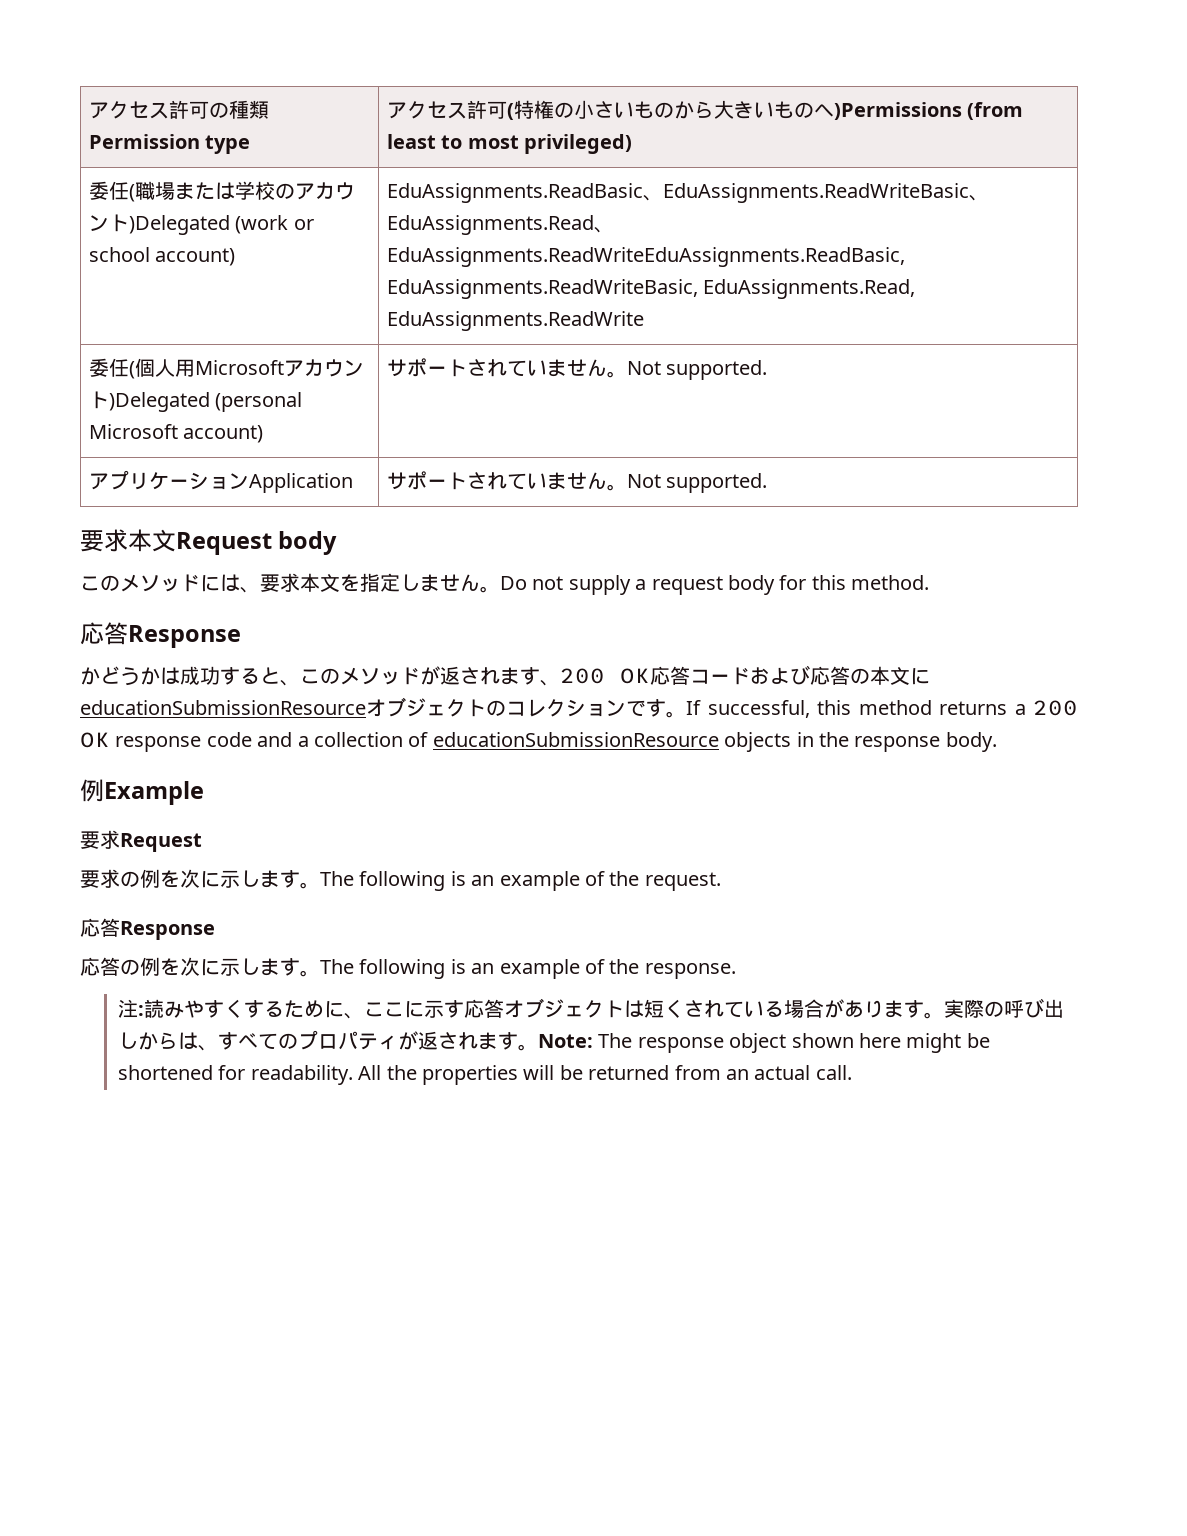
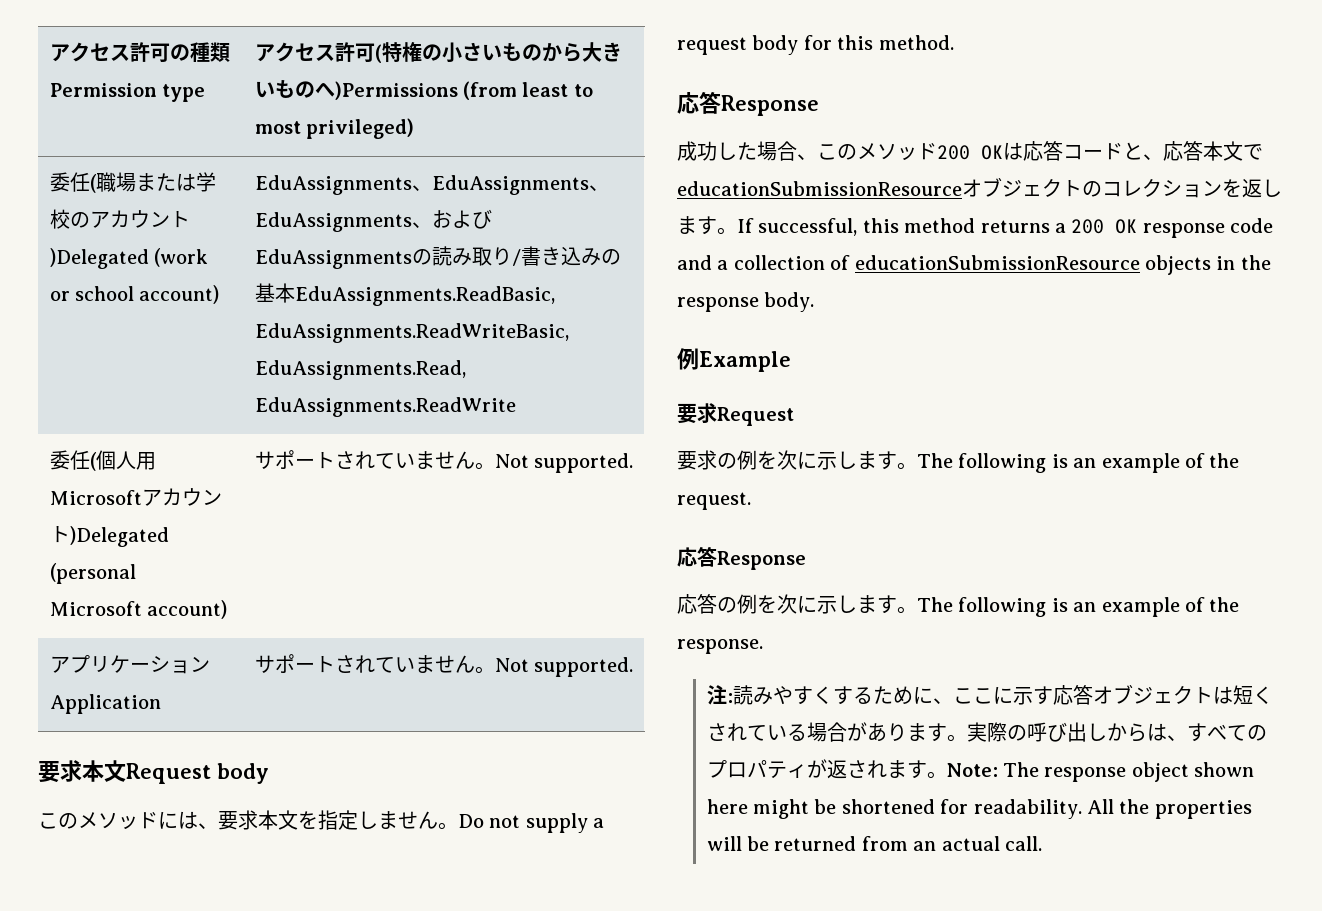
- 委任(職場または学校のアカウント)Delegated (work or school account) | EduAssignments.ReadBasic、EduAssignments.ReadWriteBasic、EduAssignments.Read、EduAssignments.ReadWriteEduAssignments.ReadBasic, EduAssignments.ReadWriteBasic, EduAssignments.Read, EduAssignments.ReadWrite
+ 委任(職場または学校のアカウント)Delegated (work or school account) | EduAssignments、EduAssignments、EduAssignments、およびEduAssignmentsの読み取り/書き込みの基本EduAssignments.ReadBasic, EduAssignments.ReadWriteBasic, EduAssignments.Read, EduAssignments.ReadWrite
- かどうかは成功すると、このメソッドが返されます、200 OK応答コードおよび応答の本文にeducationSubmissionResourceオブジェクトのコレクションです。
+ 成功した場合、このメソッド200 OKは応答コードと、応答本文でeducationSubmissionResourceオブジェクトのコレクションを返します。

